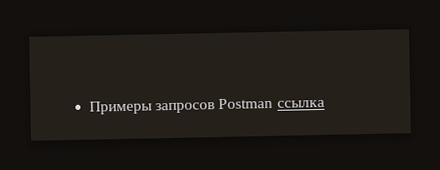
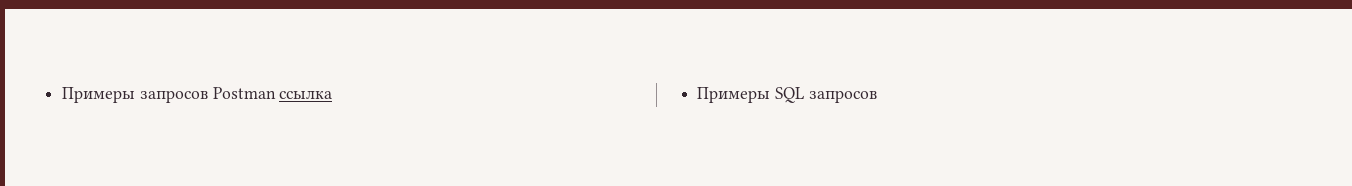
+ Примеры SQL запросов

